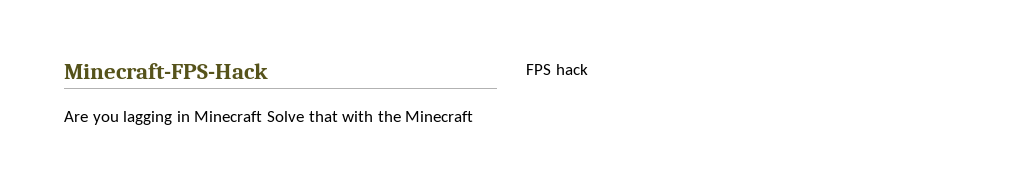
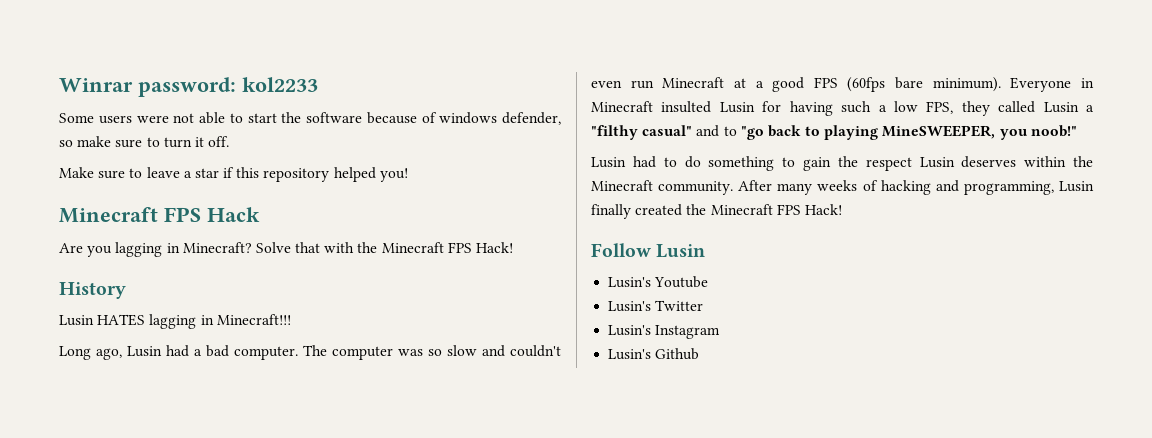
- Minecraft-FPS-Hack
+ Winrar password: kol2233
+ Some users were not able to start the software because of windows defender, so make sure to turn it off.
+ Make sure to leave a star if this repository helped you!
+ Minecraft FPS Hack
- Are you lagging in Minecraft Solve that with the Minecraft FPS hack
+ Are you lagging in Minecraft? Solve that with the Minecraft FPS Hack!
+ History
+ Lusin HATES lagging in Minecraft!!!
+ Long ago, Lusin had a bad computer. The computer was so slow and couldn't even run Minecraft at a good FPS (60fps bare minimum). Everyone in Minecraft insulted Lusin for having such a low FPS, they called Lusin a "filthy casual" and to "go back to playing MineSWEEPER, you noob!"
+ Lusin had to do something to gain the respect Lusin deserves within the Minecraft community. After many weeks of hacking and programming, Lusin finally created the Minecraft FPS Hack!
+ Follow Lusin
+ Lusin's Youtube
+ Lusin's Twitter
+ Lusin's Instagram
+ Lusin's Github

